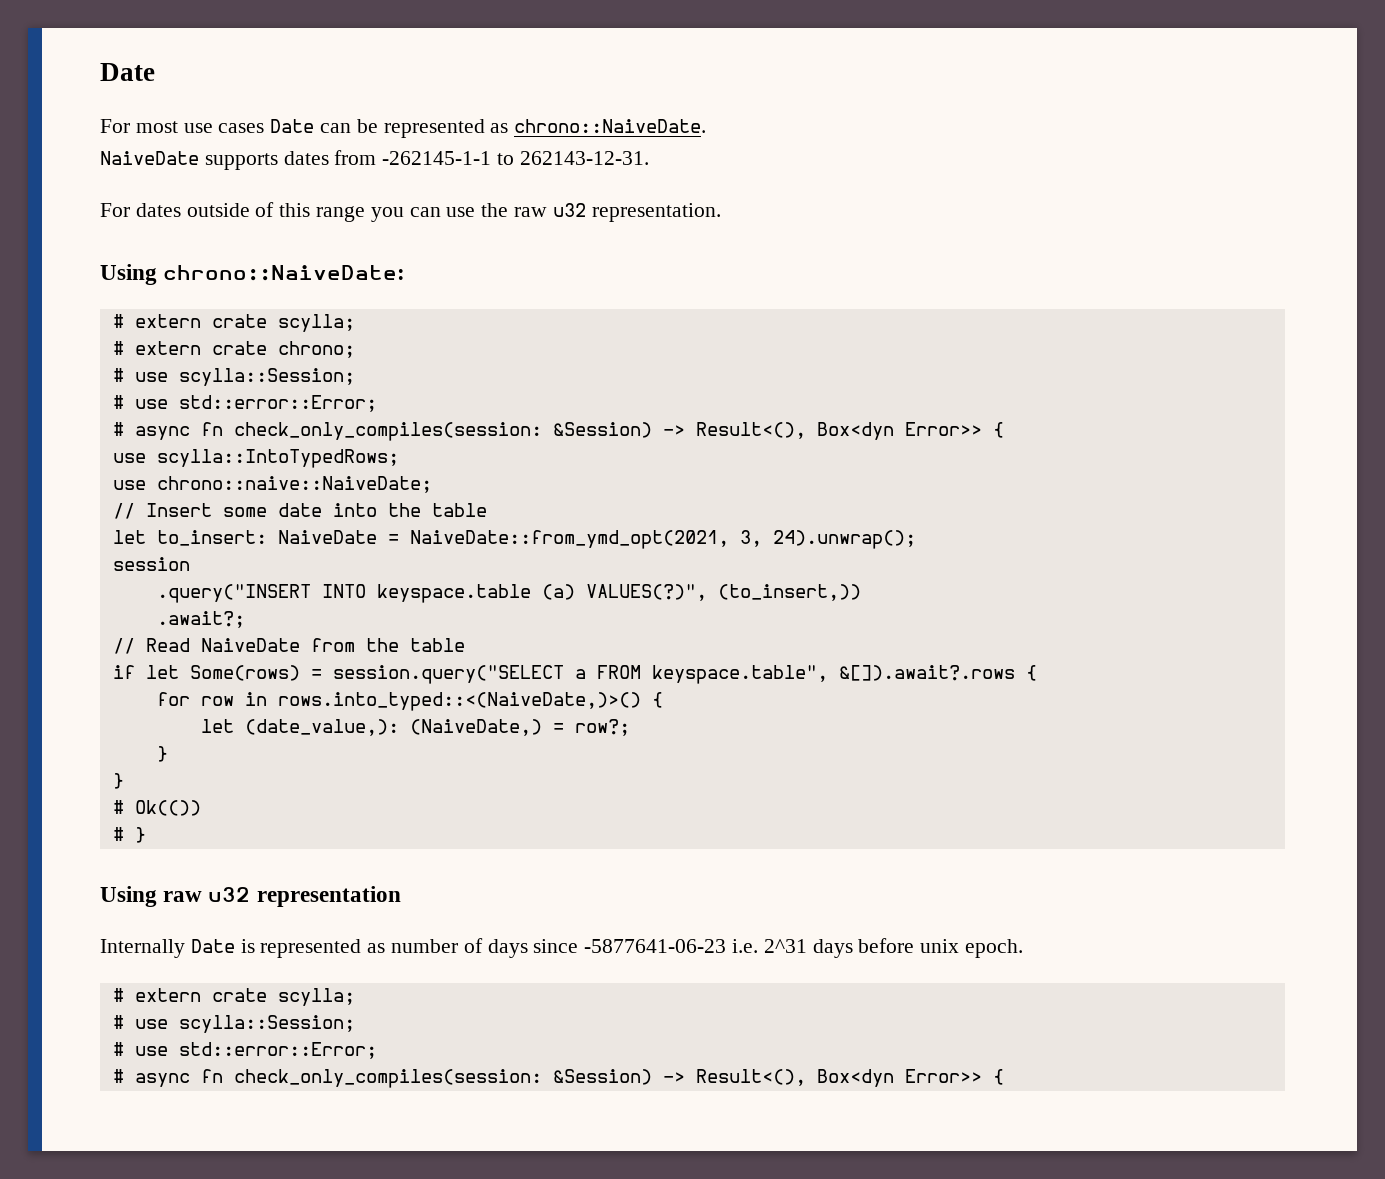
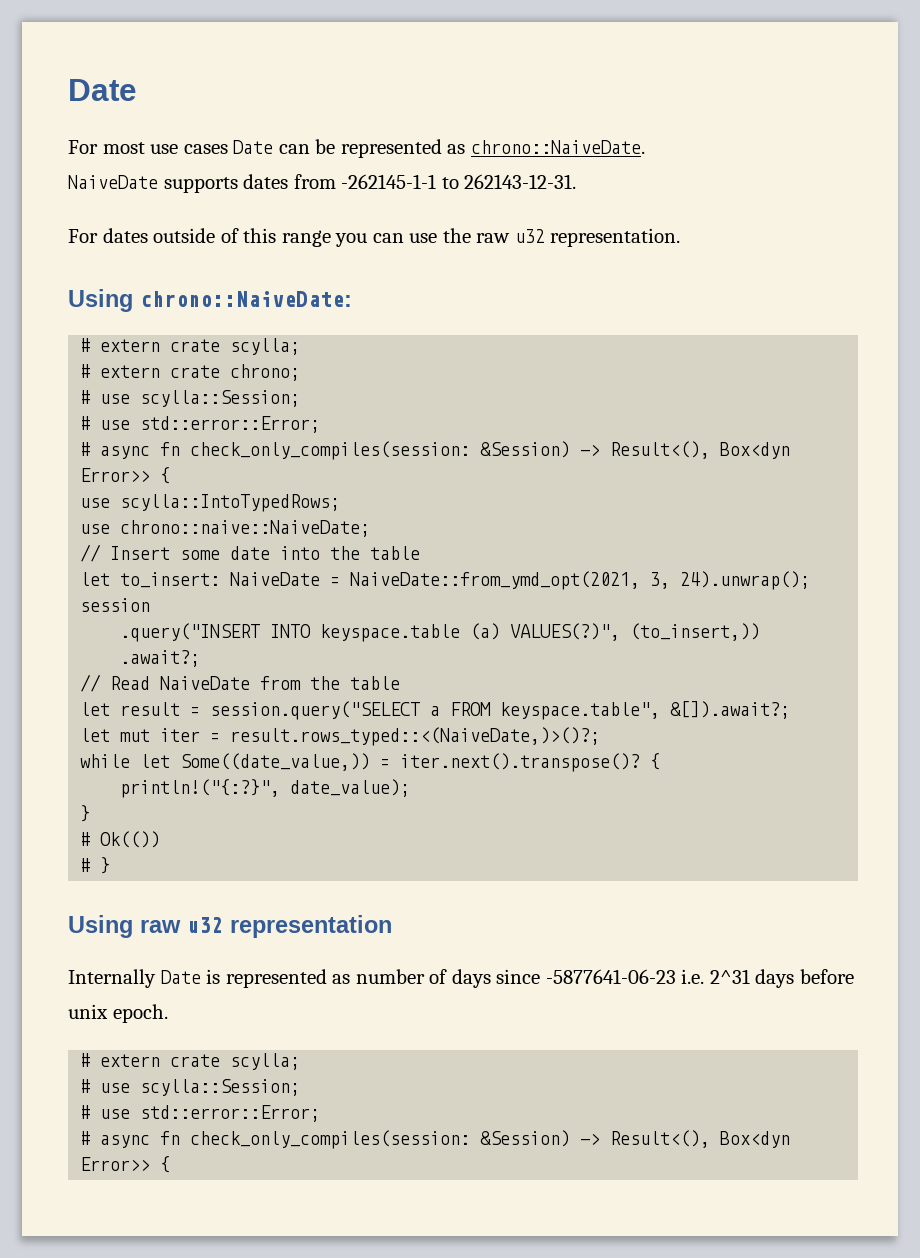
- if let Some(rows) = session.query("SELECT a FROM keyspace.table", &[]).await?.rows {
- for row in rows.into_typed::<(NaiveDate,)>() {
- let (date_value,): (NaiveDate,) = row?;
- }
+ let result = session.query("SELECT a FROM keyspace.table", &[]).await?;
+ let mut iter = result.rows_typed::<(NaiveDate,)>()?;
+ while let Some((date_value,)) = iter.next().transpose()? {
+ println!("{:?}", date_value);

